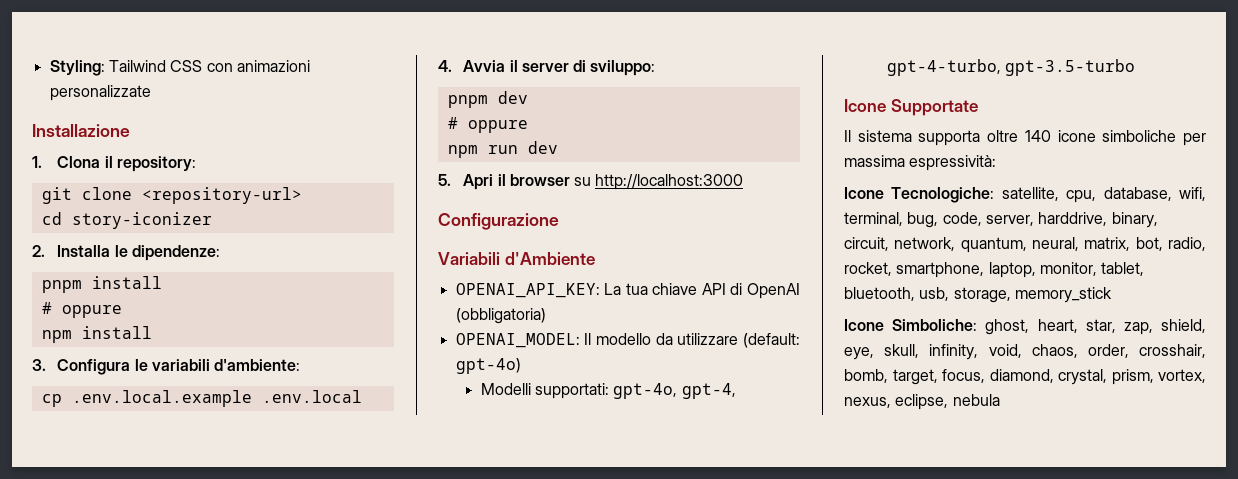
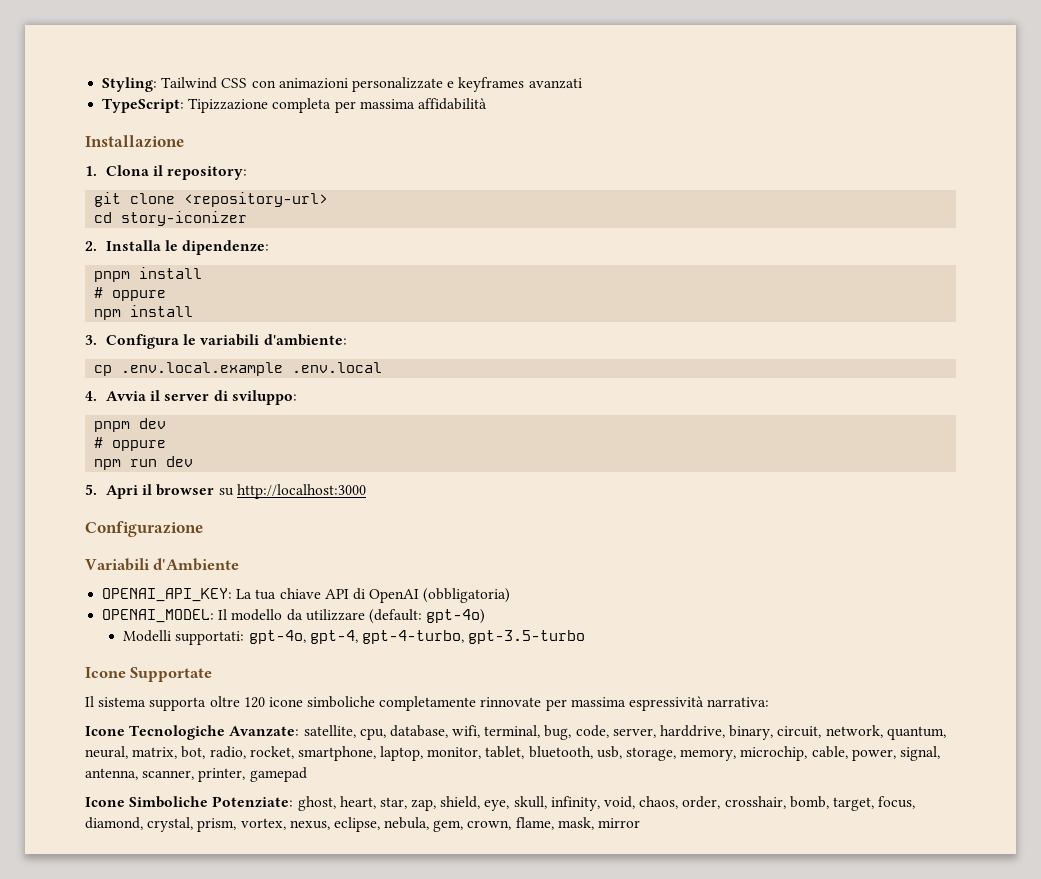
- Styling: Tailwind CSS con animazioni personalizzate
+ Styling: Tailwind CSS con animazioni personalizzate e keyframes avanzati
+ TypeScript: Tipizzazione completa per massima affidabilità
- Il sistema supporta oltre 140 icone simboliche per massima espressività:
- Icone Tecnologiche: satellite, cpu, database, wifi, terminal, bug, code, server, harddrive, binary, circuit, network, quantum, neural, matrix, bot, radio, rocket, smartphone, laptop, monitor, tablet, bluetooth, usb, storage, memory_stick
- Icone Simboliche: ghost, heart, star, zap, shield, eye, skull, infinity, void, chaos, order, crosshair, bomb, target, focus, diamond, crystal, prism, vortex, nexus, eclipse, nebula
+ Il sistema supporta oltre 120 icone simboliche completamente rinnovate per massima espressività narrativa:
+ Icone Tecnologiche Avanzate: satellite, cpu, database, wifi, terminal, bug, code, server, harddrive, binary, circuit, network, quantum, neural, matrix, bot, radio, rocket, smartphone, laptop, monitor, tablet, bluetooth, usb, storage, memory, microchip, cable, power, signal, antenna, scanner, printer, gamepad
+ Icone Simboliche Potenziate: ghost, heart, star, zap, shield, eye, skull, infinity, void, chaos, order, crosshair, bomb, target, focus, diamond, crystal, prism, vortex, nexus, eclipse, nebula, gem, crown, flame, mask, mirror

